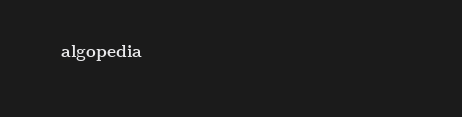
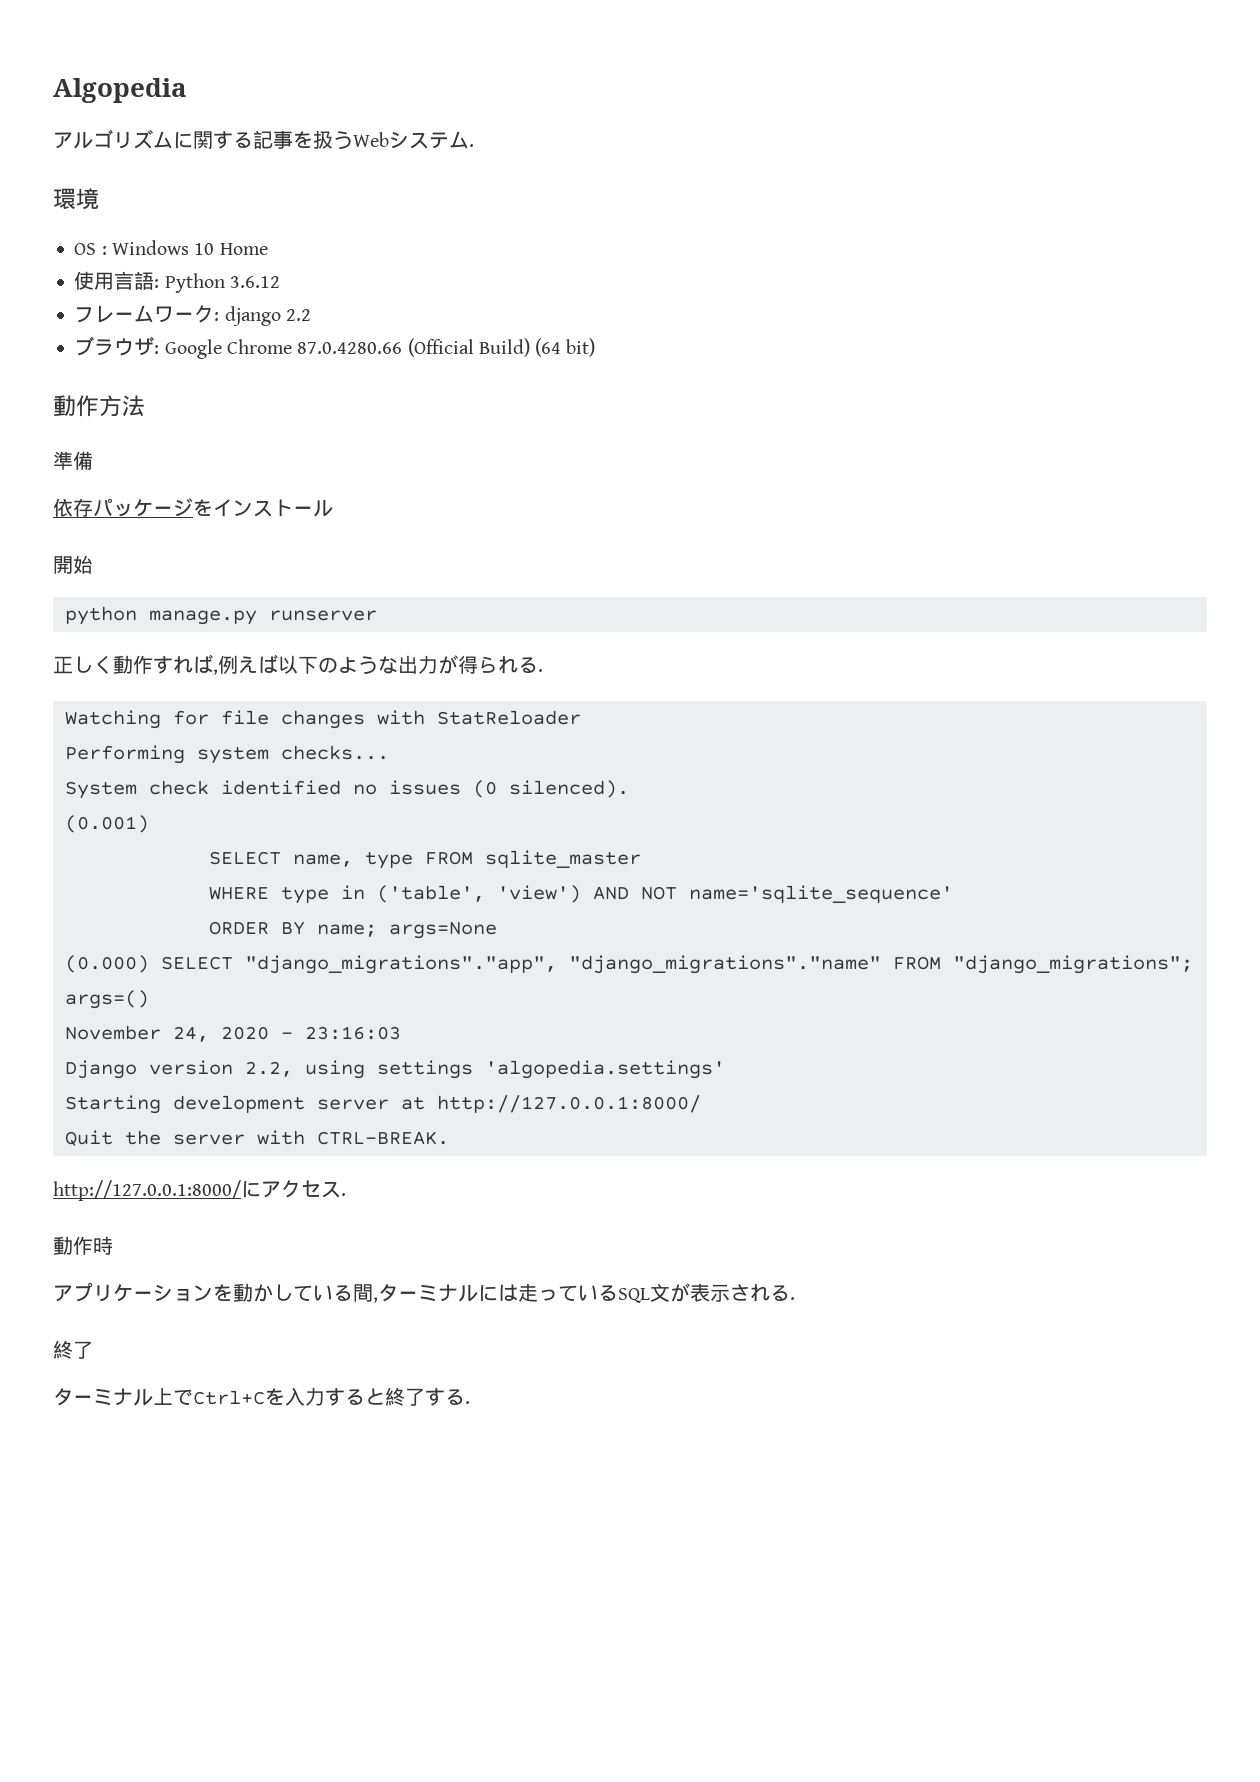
- algopedia
+ Algopedia
+ アルゴリズムに関する記事を扱うWebシステム.
+ 環境
+ OS : Windows 10 Home
+ 使用言語: Python 3.6.12
+ フレームワーク: django 2.2
+ ブラウザ: Google Chrome 87.0.4280.66 (Official Build) (64 bit)
+ 動作方法
+ 準備
+ 依存パッケージをインストール
+ 開始
+ python manage.py runserver
+ 正しく動作すれば,例えば以下のような出力が得られる.
+ Watching for file changes with StatReloader
+ Performing system checks...
+ System check identified no issues (0 silenced).
+ (0.001)
+ SELECT name, type FROM sqlite_master
+ WHERE type in ('table', 'view') AND NOT name='sqlite_sequence'
+ ORDER BY name; args=None
+ (0.000) SELECT "django_migrations"."app", "django_migrations"."name" FROM "django_migrations"; args=()
+ November 24, 2020 - 23:16:03
+ Django version 2.2, using settings 'algopedia.settings'
+ Starting development server at http://127.0.0.1:8000/
+ Quit the server with CTRL-BREAK.
+ http://127.0.0.1:8000/にアクセス.
+ 動作時
+ アプリケーションを動かしている間,ターミナルには走っているSQL文が表示される.
+ 終了
+ ターミナル上でCtrl+Cを入力すると終了する.

